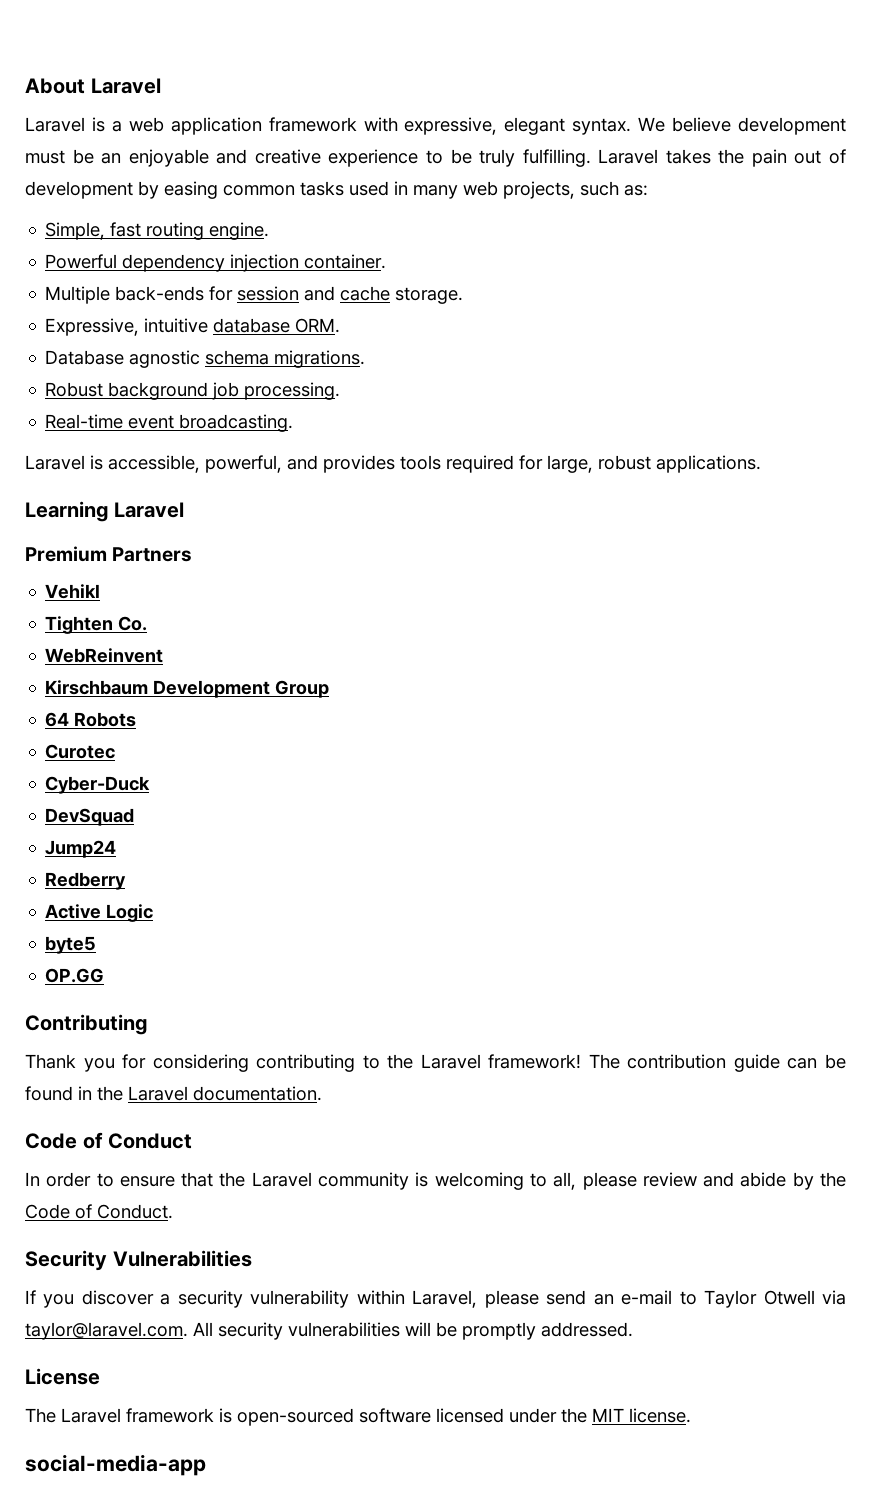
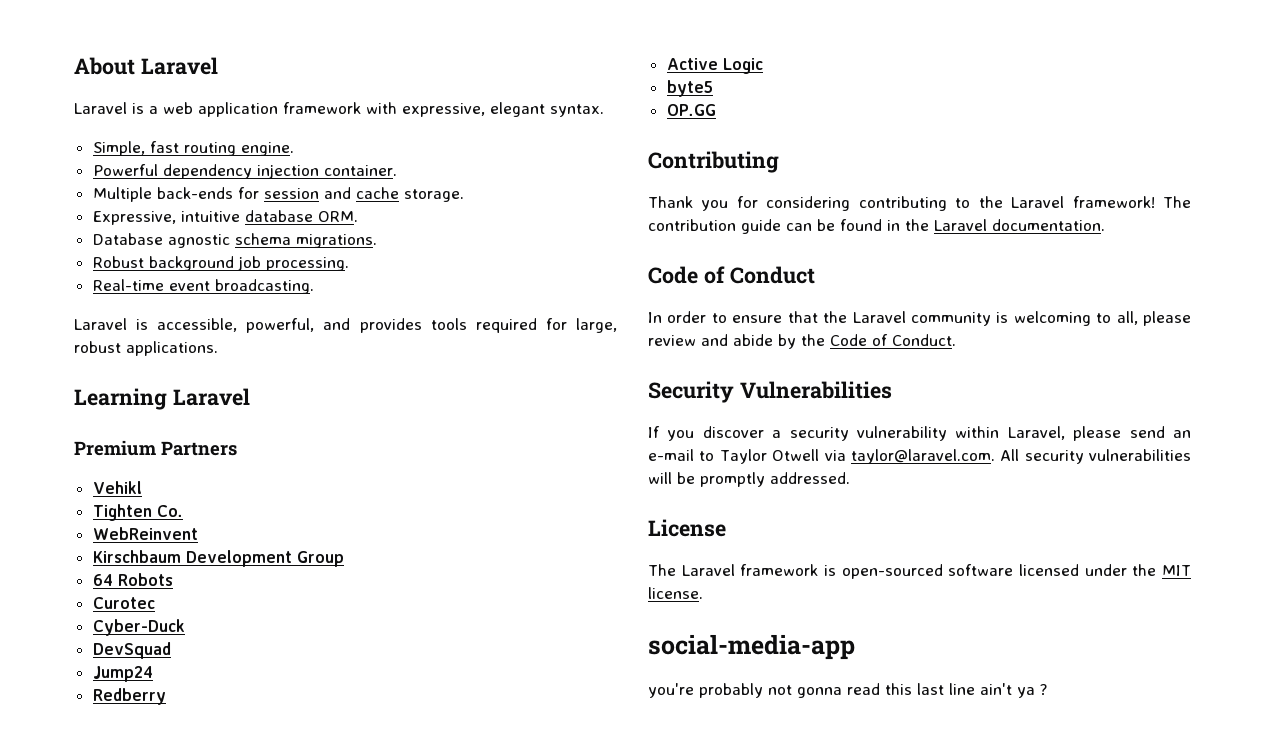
- We believe development must be an enjoyable and creative experience to be truly fulfilling. Laravel takes the pain out of development by easing common tasks used in many web projects, such as:
+ you're probably not gonna read this last line ain't ya ?

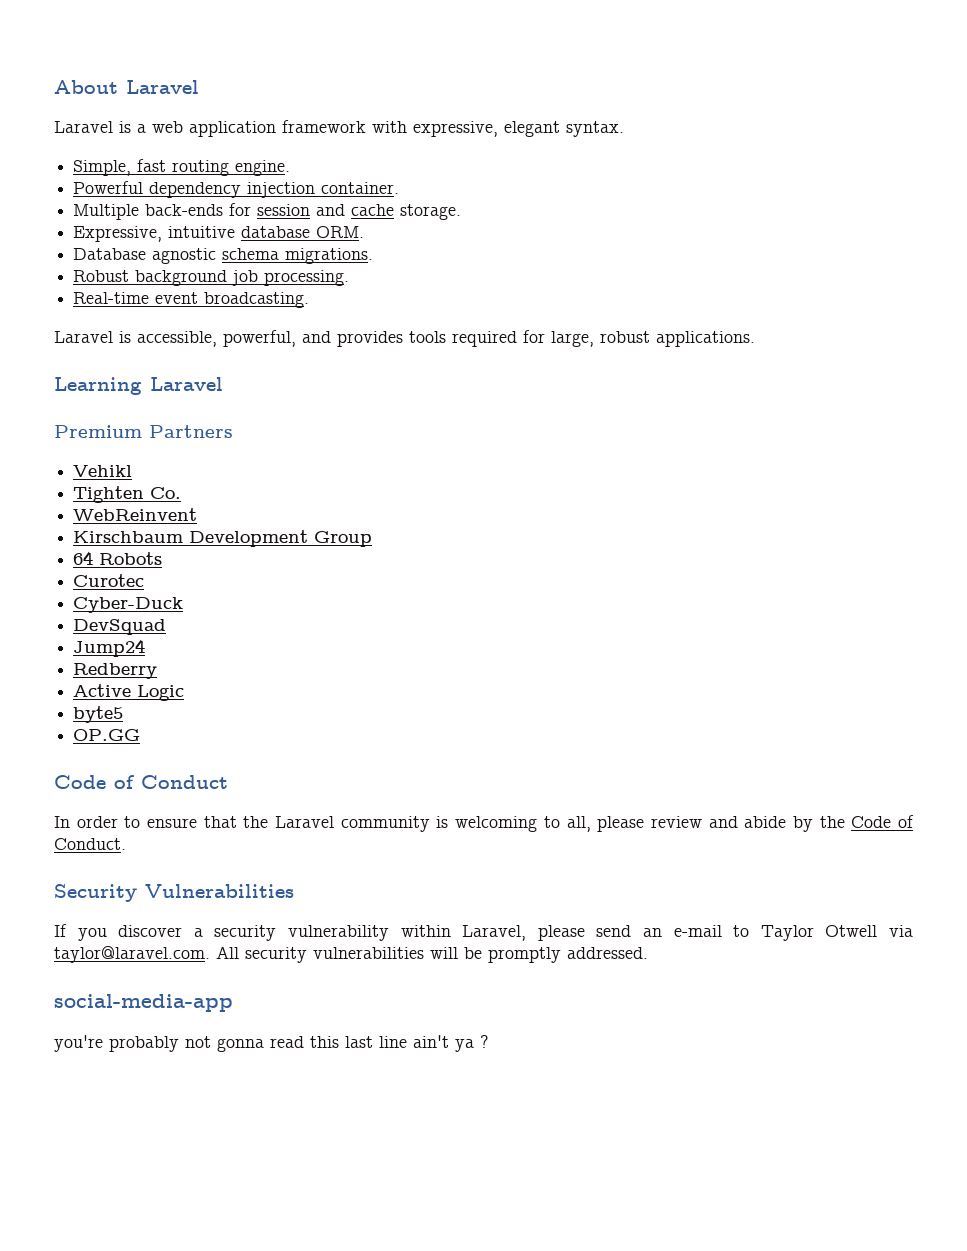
- Contributing
- Thank you for considering contributing to the Laravel framework! The contribution guide can be found in the Laravel documentation.
- License
- The Laravel framework is open-sourced software licensed under the MIT license.

